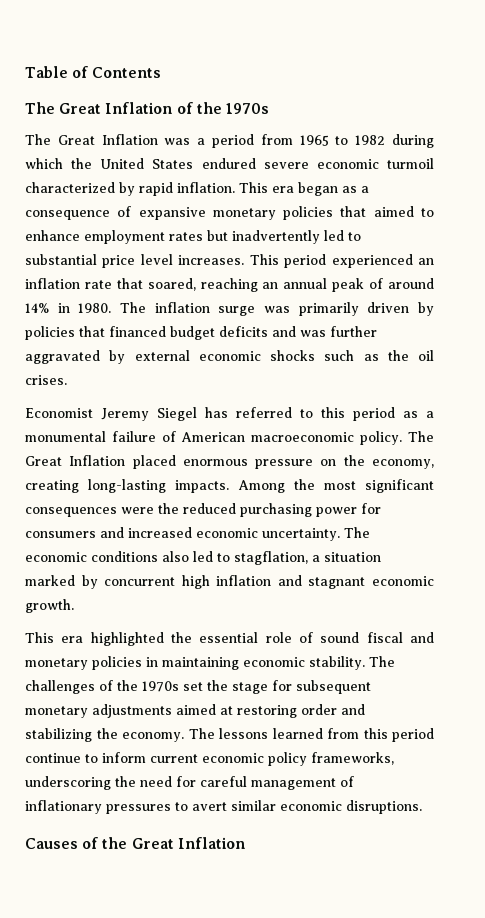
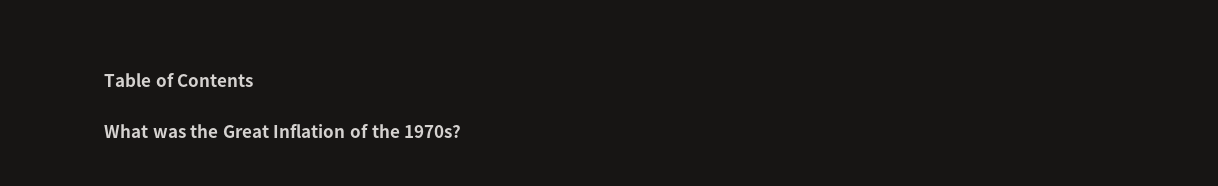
- The Great Inflation of the 1970s
- The Great Inflation was a period from 1965 to 1982 during which the United States endured severe economic turmoil characterized by rapid inflation. This era began as a consequence of expansive monetary policies that aimed to enhance employment rates but inadvertently led to substantial price level increases. This period experienced an inflation rate that soared, reaching an annual peak of around 14% in 1980. The inflation surge was primarily driven by policies that financed budget deficits and was further aggravated by external economic shocks such as the oil crises.
- Economist Jeremy Siegel has referred to this period as a monumental failure of American macroeconomic policy. The Great Inflation placed enormous pressure on the economy, creating long-lasting impacts. Among the most significant consequences were the reduced purchasing power for consumers and increased economic uncertainty. The economic conditions also led to stagflation, a situation marked by concurrent high inflation and stagnant economic growth.
- This era highlighted the essential role of sound fiscal and monetary policies in maintaining economic stability. The challenges of the 1970s set the stage for subsequent monetary adjustments aimed at restoring order and stabilizing the economy. The lessons learned from this period continue to inform current economic policy frameworks, underscoring the need for careful management of inflationary pressures to avert similar economic disruptions.
- Causes of the Great Inflation
+ What was the Great Inflation of the 1970s?

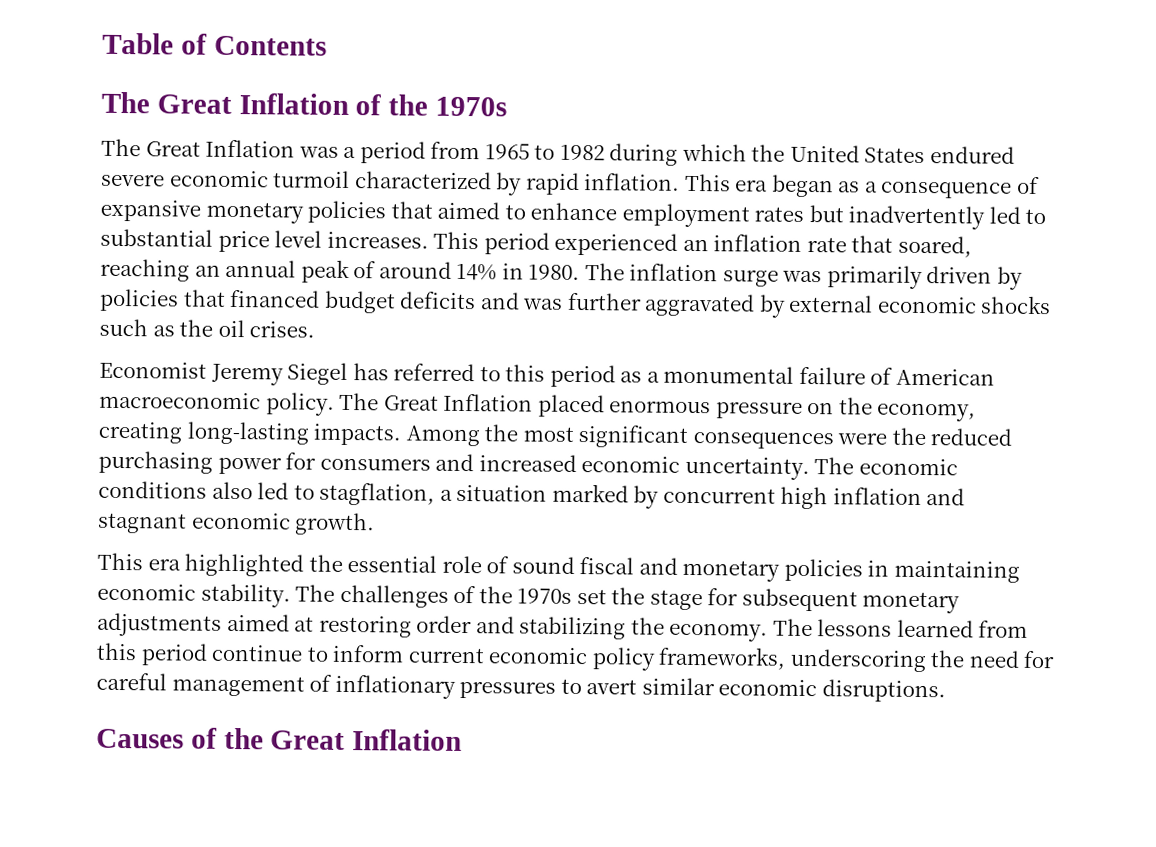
- What was the Great Inflation of the 1970s?
+ The Great Inflation of the 1970s
+ The Great Inflation was a period from 1965 to 1982 during which the United States endured severe economic turmoil characterized by rapid inflation. This era began as a consequence of expansive monetary policies that aimed to enhance employment rates but inadvertently led to substantial price level increases. This period experienced an inflation rate that soared, reaching an annual peak of around 14% in 1980. The inflation surge was primarily driven by policies that financed budget deficits and was further aggravated by external economic shocks such as the oil crises.
+ Economist Jeremy Siegel has referred to this period as a monumental failure of American macroeconomic policy. The Great Inflation placed enormous pressure on the economy, creating long-lasting impacts. Among the most significant consequences were the reduced purchasing power for consumers and increased economic uncertainty. The economic conditions also led to stagflation, a situation marked by concurrent high inflation and stagnant economic growth.
+ This era highlighted the essential role of sound fiscal and monetary policies in maintaining economic stability. The challenges of the 1970s set the stage for subsequent monetary adjustments aimed at restoring order and stabilizing the economy. The lessons learned from this period continue to inform current economic policy frameworks, underscoring the need for careful management of inflationary pressures to avert similar economic disruptions.
+ Causes of the Great Inflation

